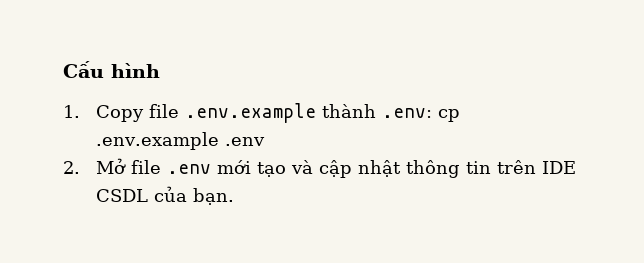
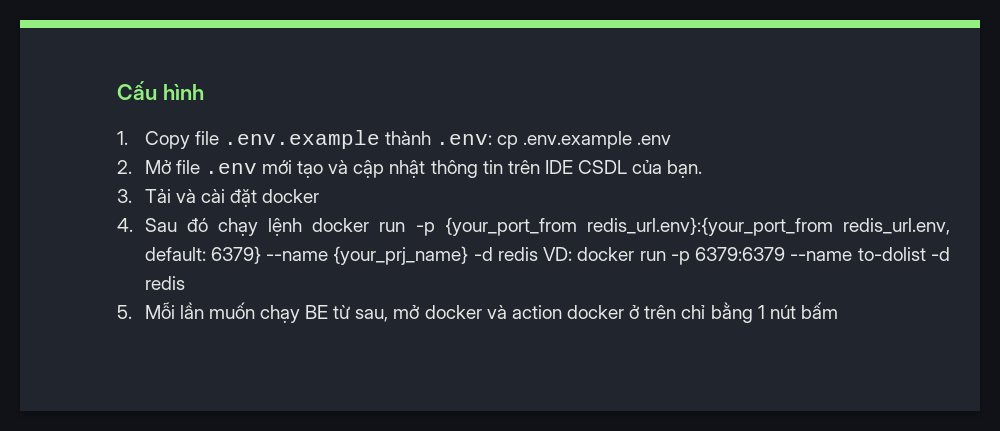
+ 3. Tải và cài đặt docker
+ 4. Sau đó chạy lệnh docker run -p {your_port_from redis_url.env}:{your_port_from redis_url.env, default: 6379} --name {your_prj_name} -d redis VD: docker run -p 6379:6379 --name to-dolist -d redis
+ 5. Mỗi lần muốn chạy BE từ sau, mở docker và action docker ở trên chỉ bằng 1 nút bấm

